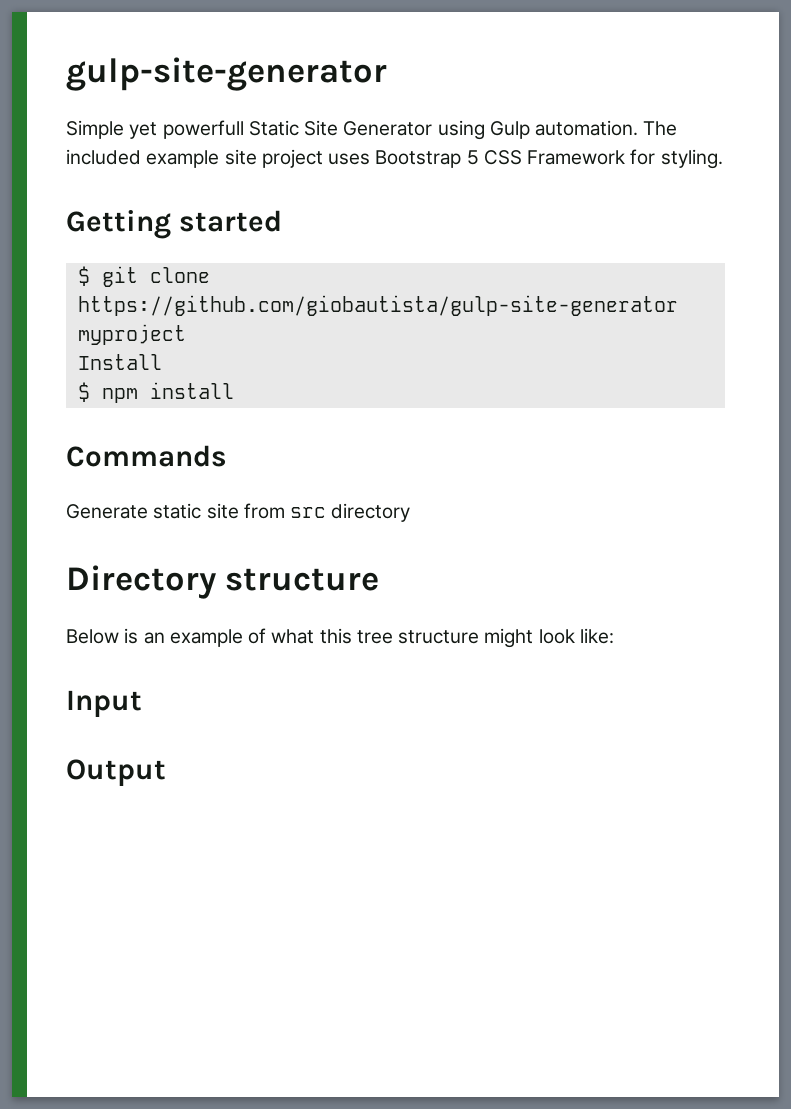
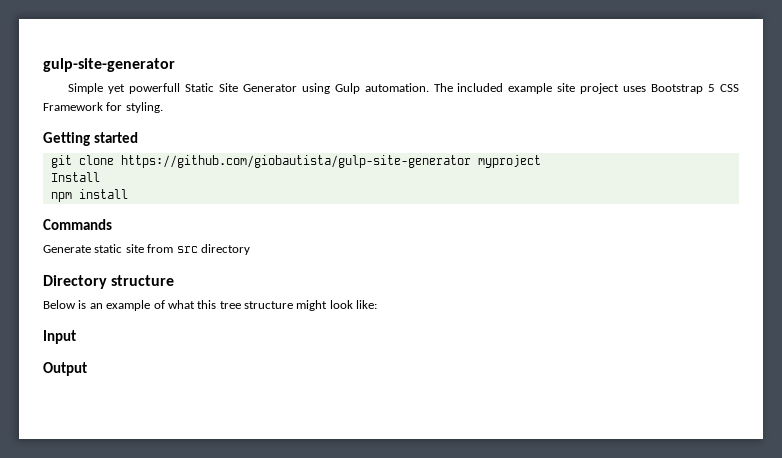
- $ git clone https://github.com/giobautista/gulp-site-generator myproject
+ git clone https://github.com/giobautista/gulp-site-generator myproject
- $ npm install
+ npm install

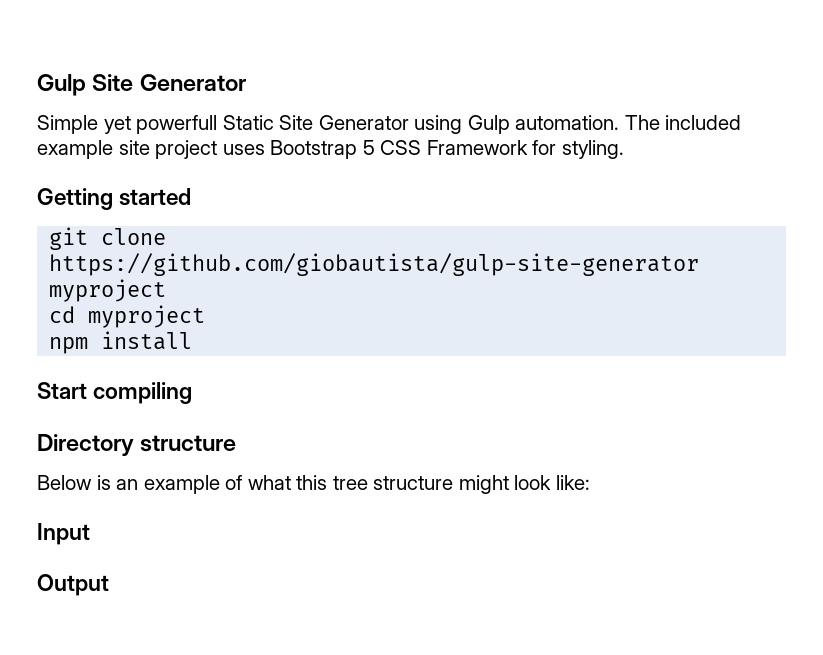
- gulp-site-generator
+ Gulp Site Generator
- Install
+ cd myproject
- Commands
- Generate static site from src directory
+ Start compiling

